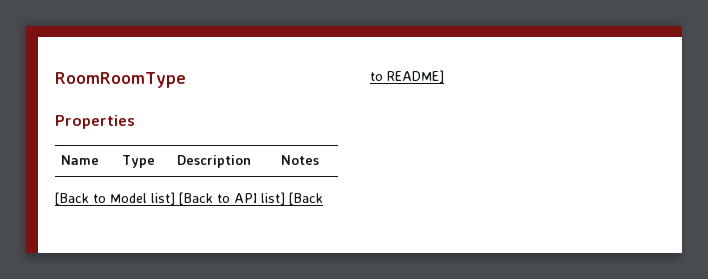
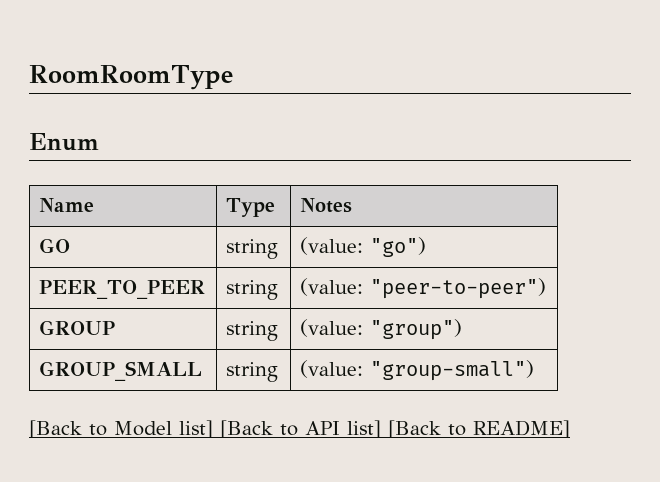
- Properties
+ Enum
- Name | Type | Description | Notes
+ Name | Type | Notes
+ GO | string | (value: "go")
+ PEER_TO_PEER | string | (value: "peer-to-peer")
+ GROUP | string | (value: "group")
+ GROUP_SMALL | string | (value: "group-small")

